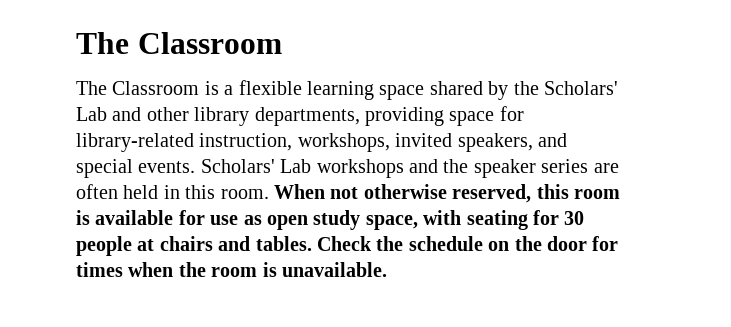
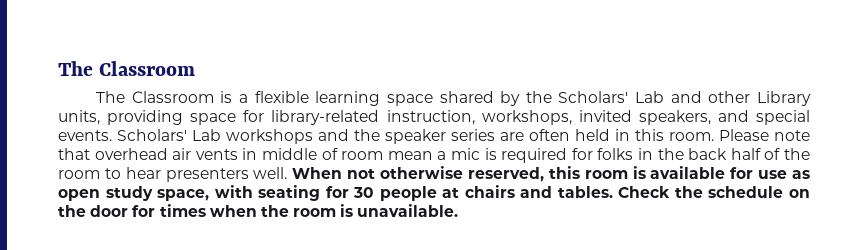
- The Classroom is a flexible learning space shared by the Scholars' Lab and other library departments, providing space for library-related instruction, workshops, invited speakers, and special events.
+ The Classroom is a flexible learning space shared by the Scholars' Lab and other Library units, providing space for library-related instruction, workshops, invited speakers, and special events.
+ Please note that overhead air vents in middle of room mean a mic is required for folks in the back half of the room to hear presenters well.

